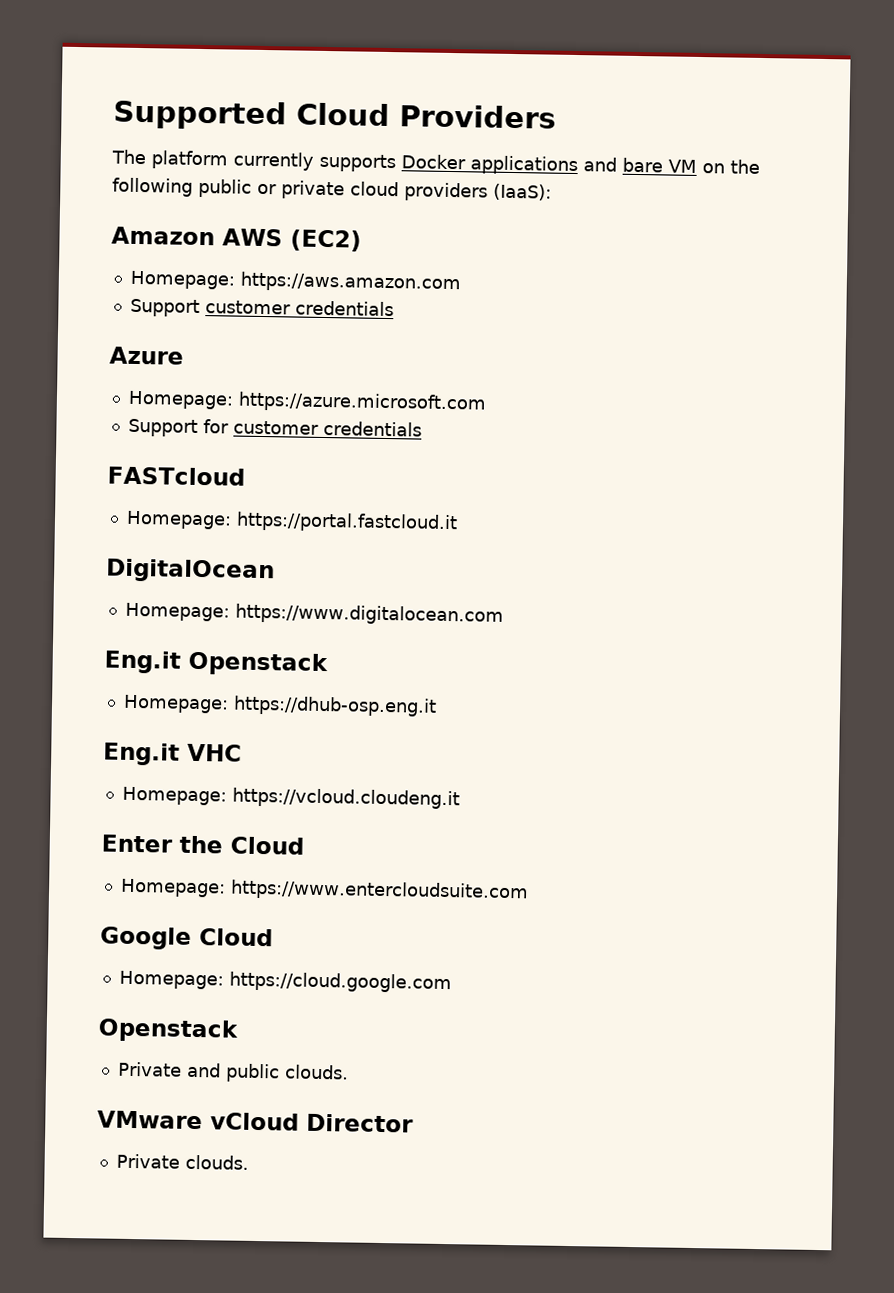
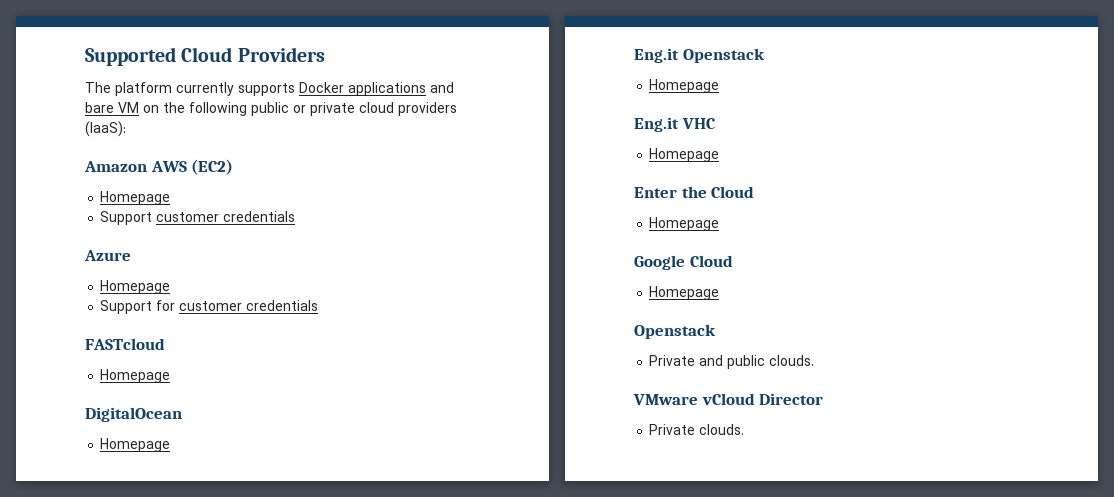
  Amazon AWS (EC2)
- Homepage: https://aws.amazon.com
+ Homepage
  Azure
- Homepage: https://azure.microsoft.com
+ Homepage
  FASTcloud
- Homepage: https://portal.fastcloud.it
+ Homepage
  DigitalOcean
- Homepage: https://www.digitalocean.com
+ Homepage
  Eng.it Openstack
- Homepage: https://dhub-osp.eng.it
+ Homepage
  Eng.it VHC
- Homepage: https://vcloud.cloudeng.it
+ Homepage
  Enter the Cloud
- Homepage: https://www.entercloudsuite.com
+ Homepage
  Google Cloud
- Homepage: https://cloud.google.com
+ Homepage

